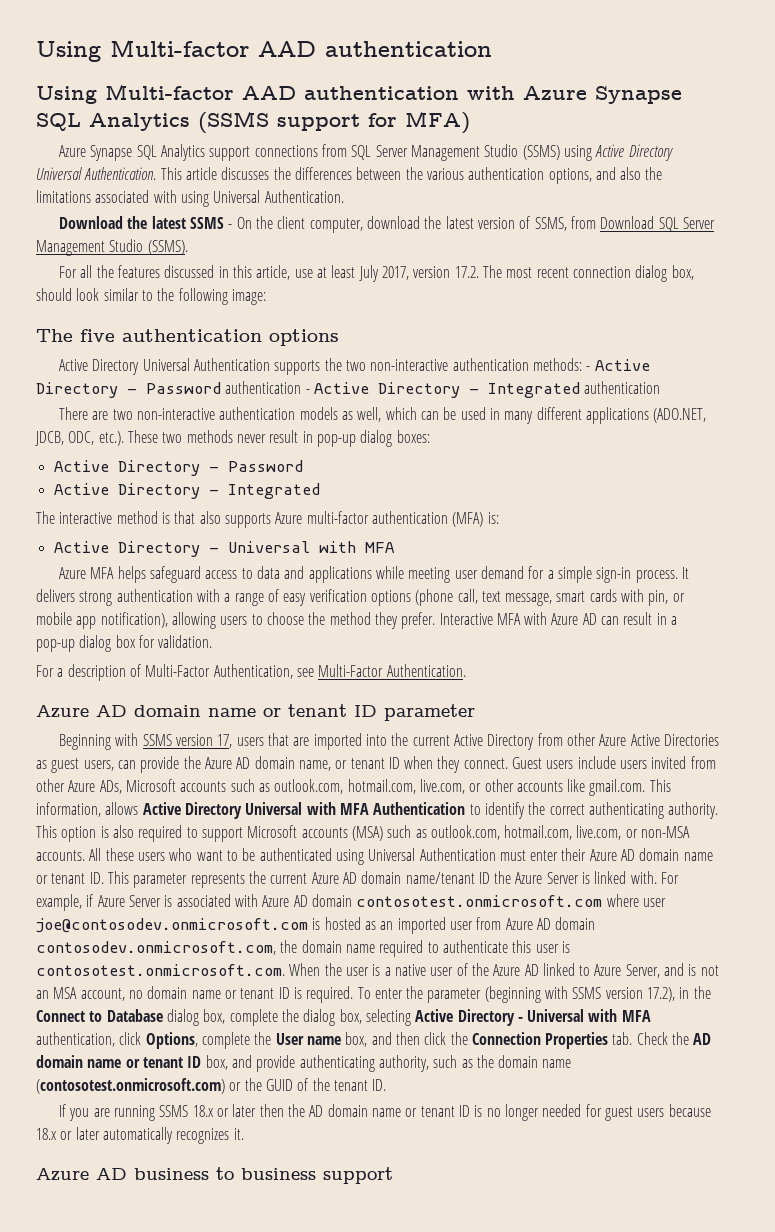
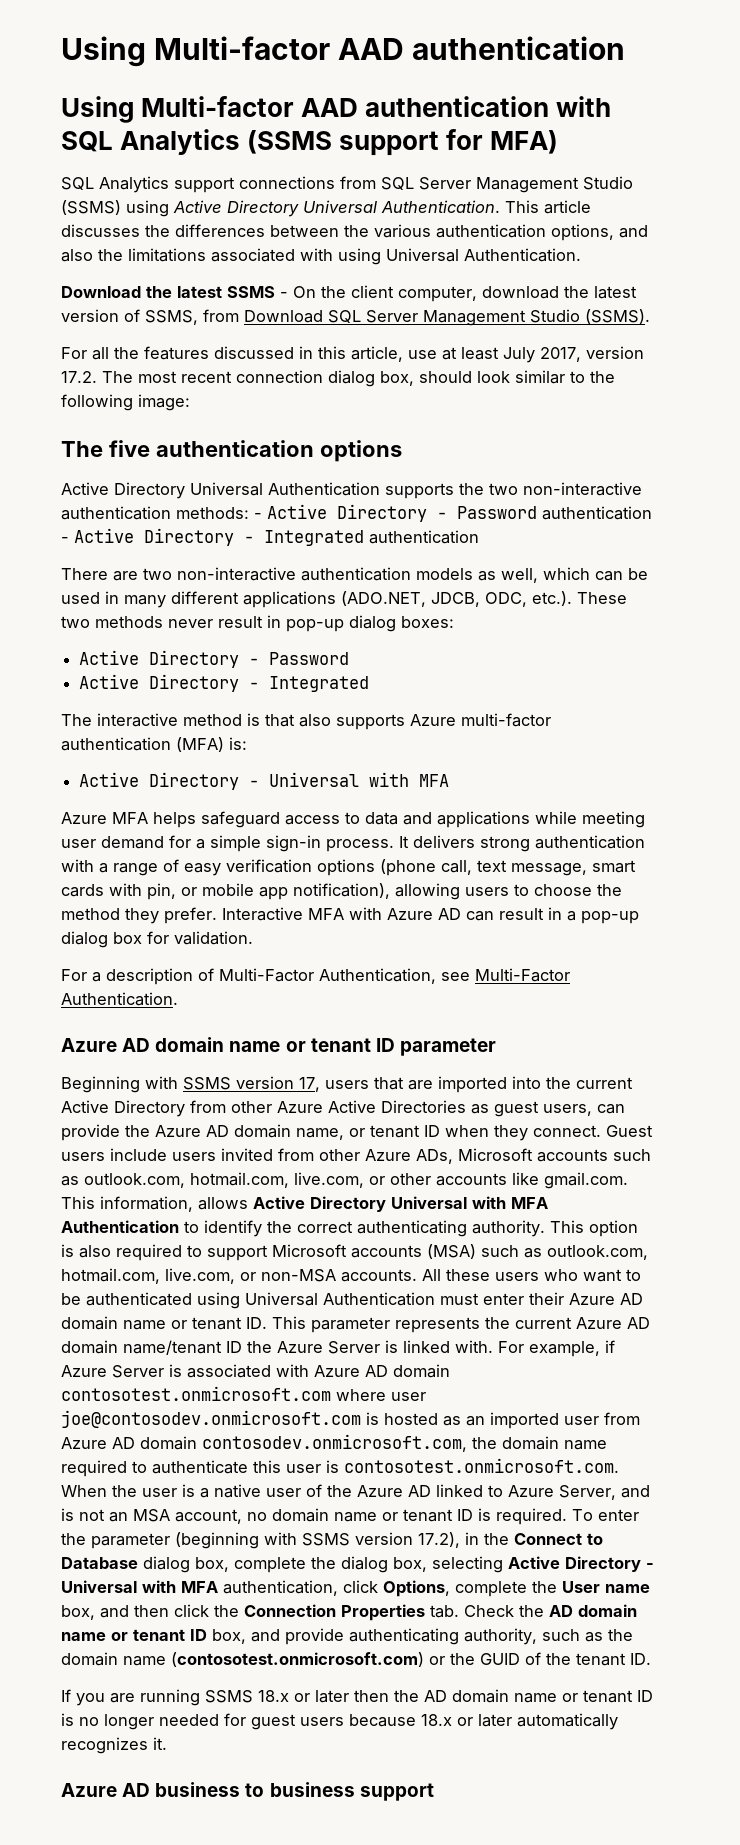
- Using Multi-factor AAD authentication with Azure Synapse SQL Analytics (SSMS support for MFA)
+ Using Multi-factor AAD authentication with SQL Analytics (SSMS support for MFA)
- Azure Synapse SQL Analytics support connections from SQL Server Management Studio (SSMS) using Active Directory Universal Authentication.
+ SQL Analytics support connections from SQL Server Management Studio (SSMS) using Active Directory Universal Authentication.

